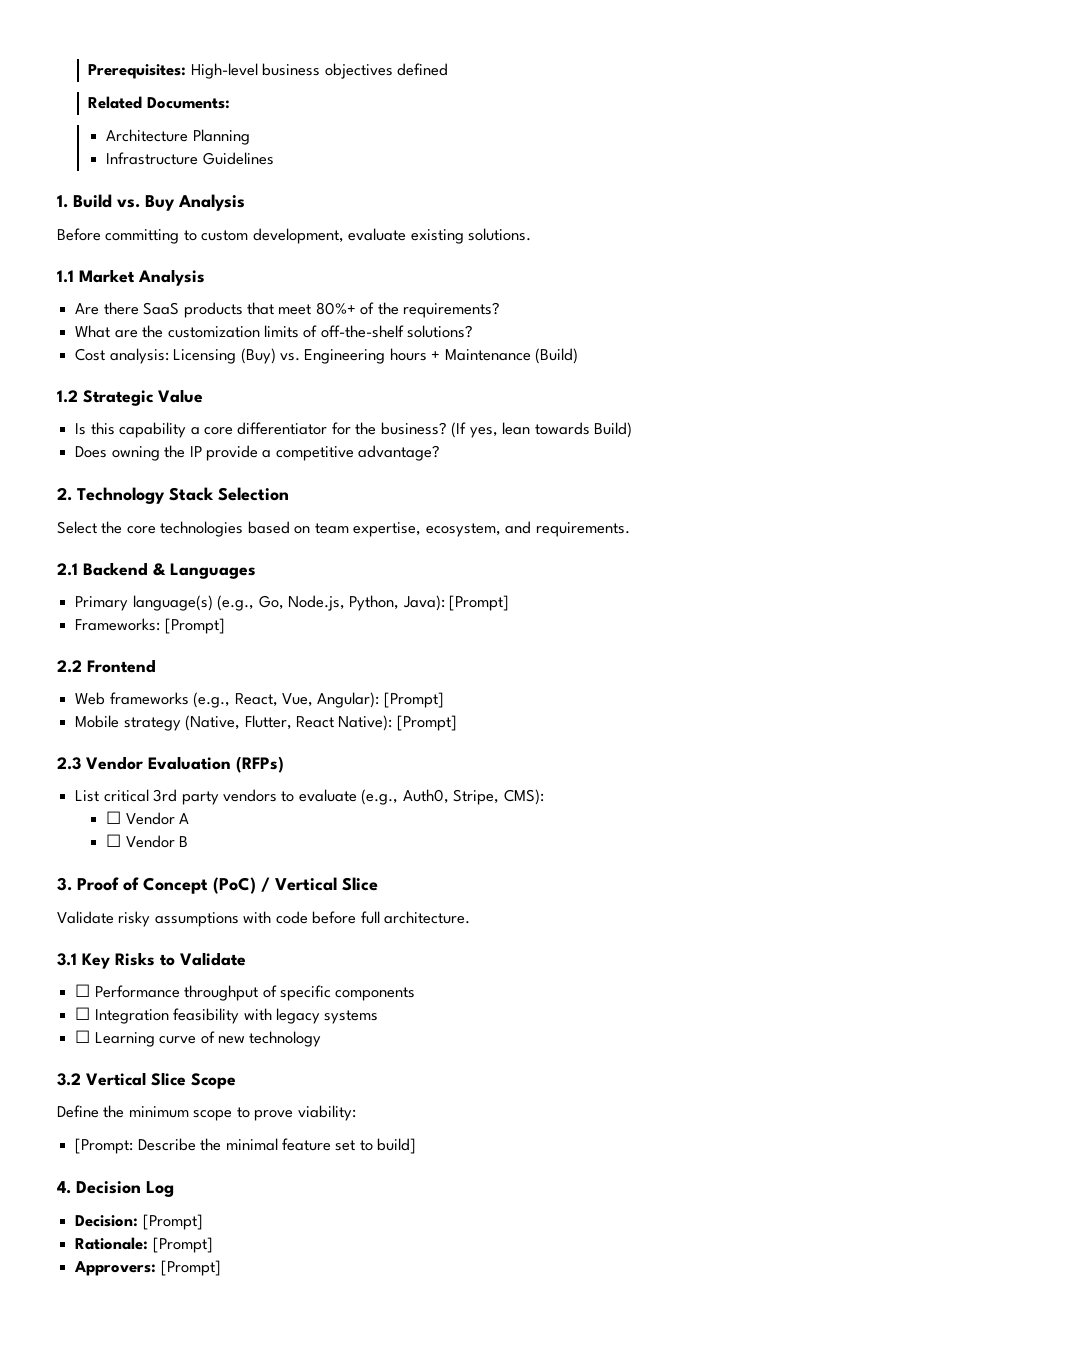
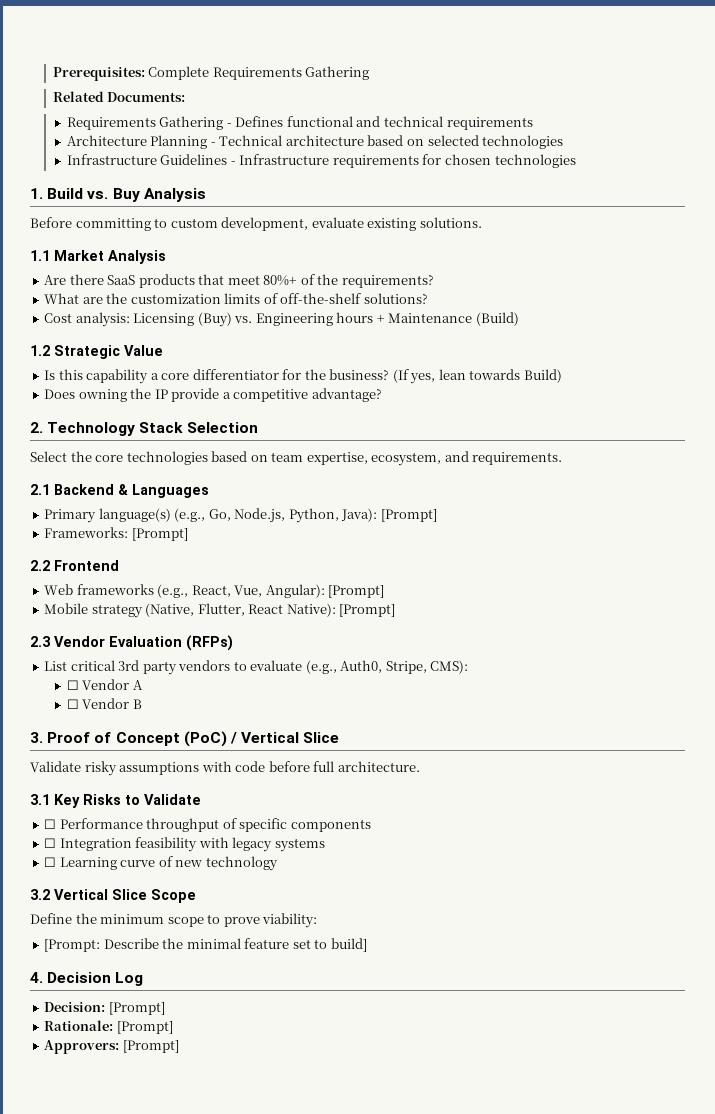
- Prerequisites: High-level business objectives defined
+ Prerequisites: Complete Requirements Gathering
  Related Documents:
- Architecture Planning
- Infrastructure Guidelines
+ Requirements Gathering - Defines functional and technical requirements
+ Architecture Planning - Technical architecture based on selected technologies
+ Infrastructure Guidelines - Infrastructure requirements for chosen technologies

